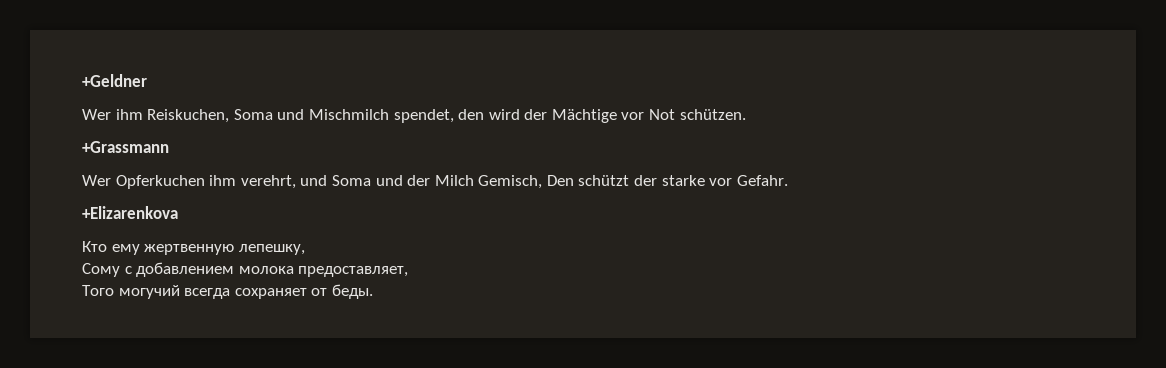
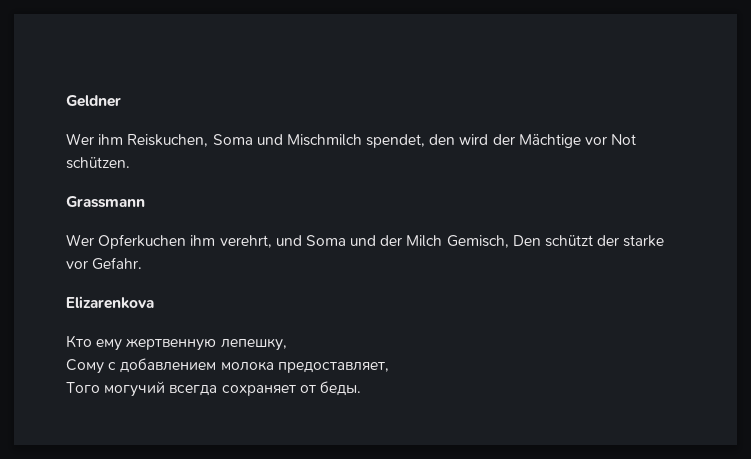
- +Geldner
+ Geldner
- +Grassmann
+ Grassmann
- +Elizarenkova
+ Elizarenkova

